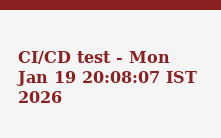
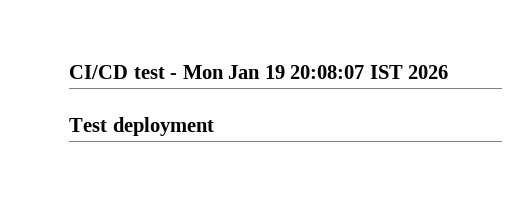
+ Test deployment

